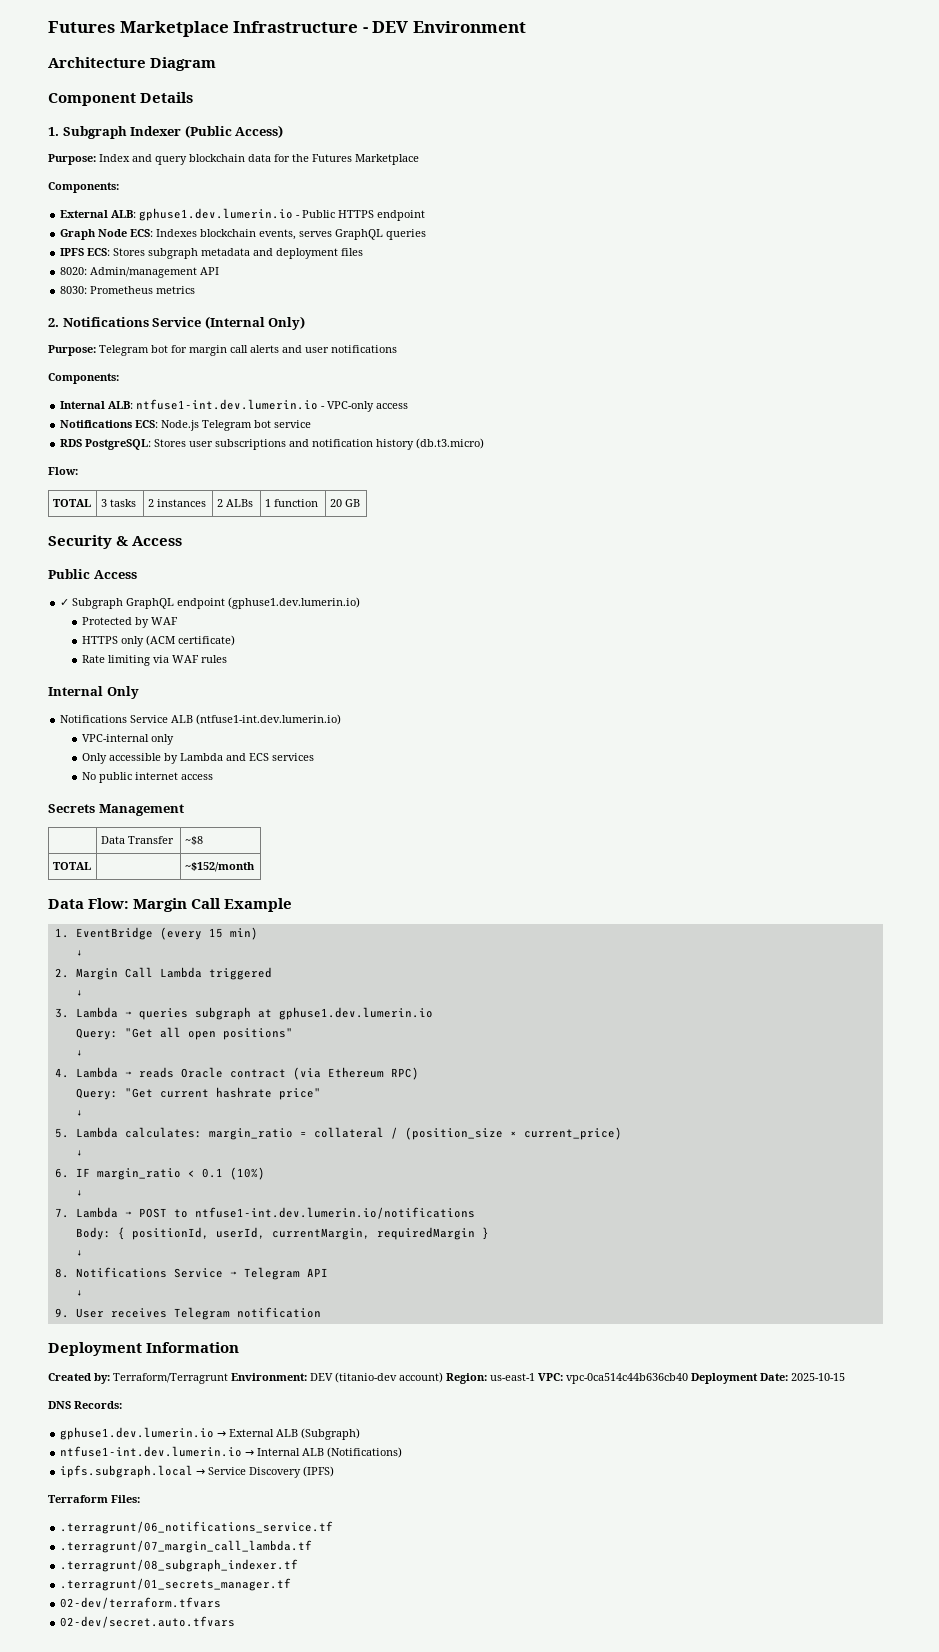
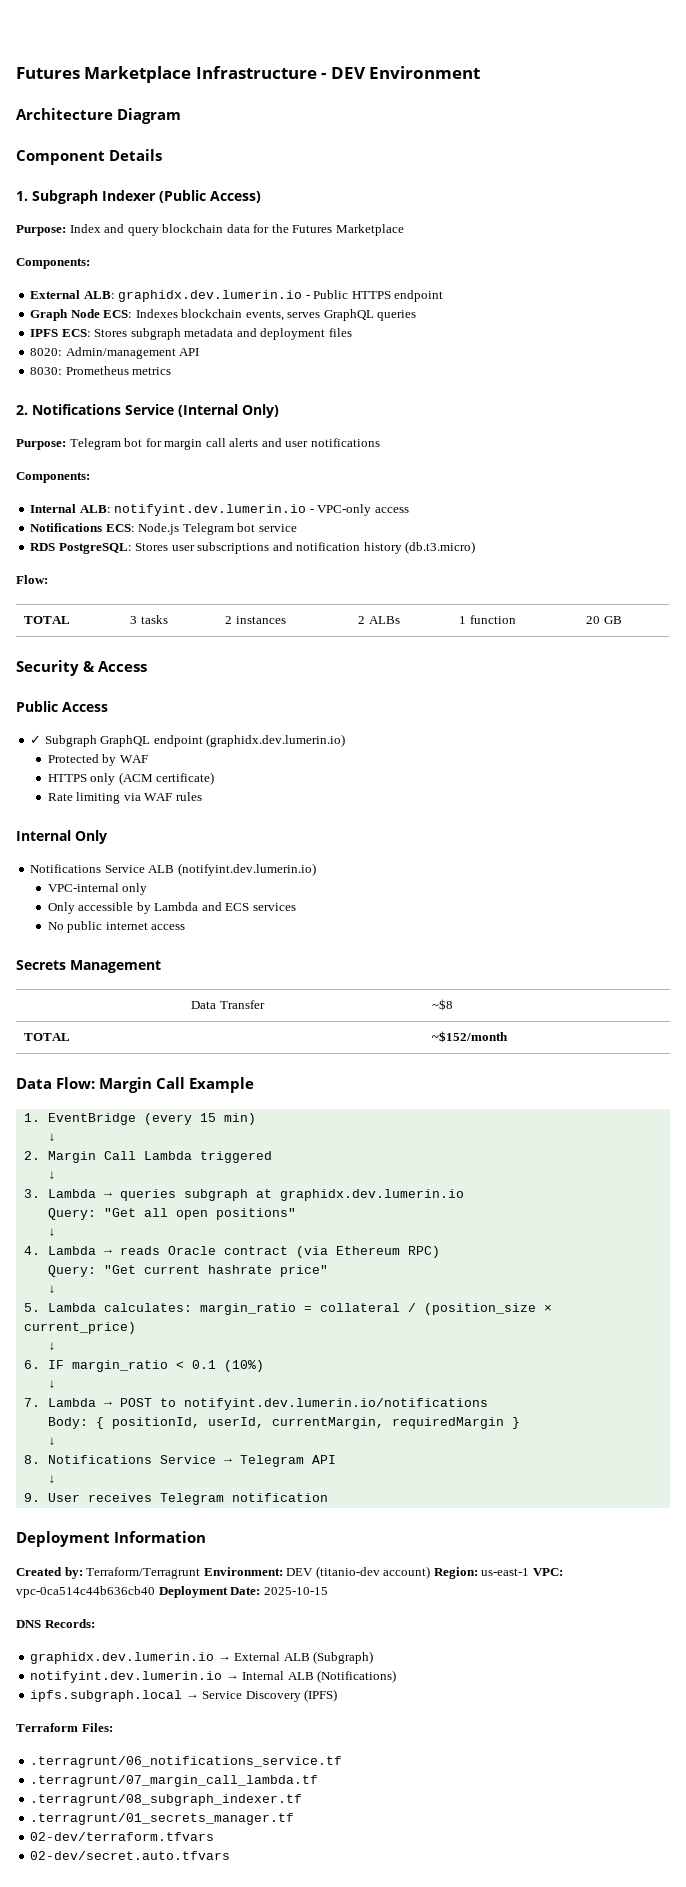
- External ALB: gphuse1.dev.lumerin.io - Public HTTPS endpoint
+ External ALB: graphidx.dev.lumerin.io - Public HTTPS endpoint
- Internal ALB: ntfuse1-int.dev.lumerin.io - VPC-only access
+ Internal ALB: notifyint.dev.lumerin.io - VPC-only access
- ✓ Subgraph GraphQL endpoint (gphuse1.dev.lumerin.io)
+ ✓ Subgraph GraphQL endpoint (graphidx.dev.lumerin.io)
- Notifications Service ALB (ntfuse1-int.dev.lumerin.io)
+ Notifications Service ALB (notifyint.dev.lumerin.io)
- 3. Lambda → queries subgraph at gphuse1.dev.lumerin.io
+ 3. Lambda → queries subgraph at graphidx.dev.lumerin.io
- 7. Lambda → POST to ntfuse1-int.dev.lumerin.io/notifications
+ 7. Lambda → POST to notifyint.dev.lumerin.io/notifications
- gphuse1.dev.lumerin.io → External ALB (Subgraph)
+ graphidx.dev.lumerin.io → External ALB (Subgraph)
- ntfuse1-int.dev.lumerin.io → Internal ALB (Notifications)
+ notifyint.dev.lumerin.io → Internal ALB (Notifications)

